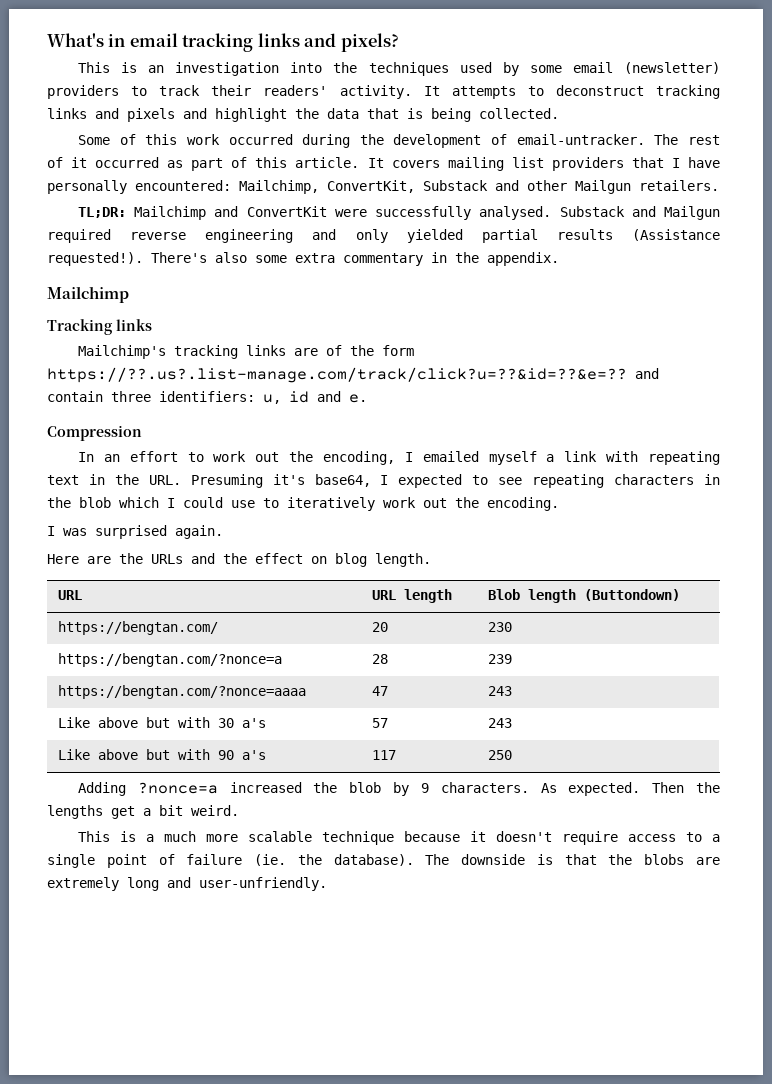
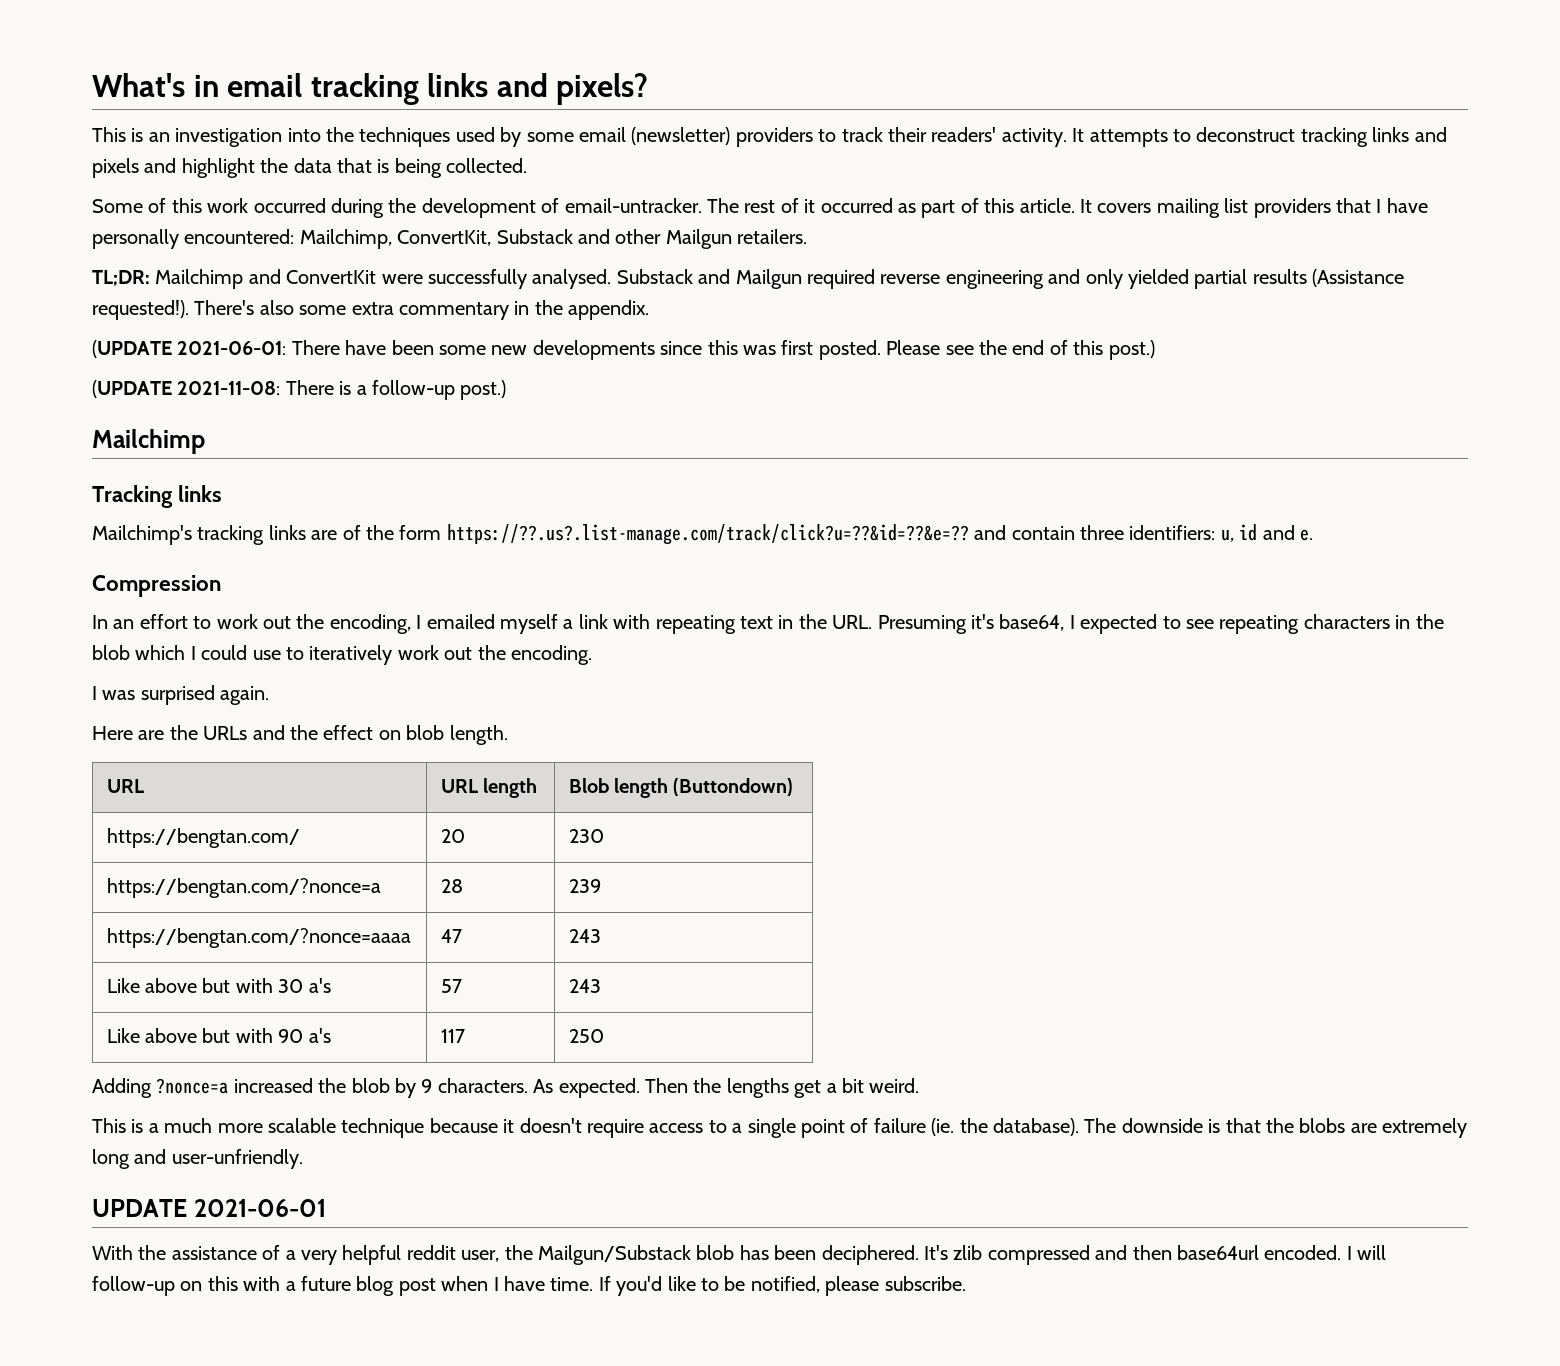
+ (UPDATE 2021-06-01: There have been some new developments since this was first posted. Please see the end of this post.)
+ (UPDATE 2021-11-08: There is a follow-up post.)
- Here are the URLs and the effect on blog length.
+ Here are the URLs and the effect on blob length.
+ UPDATE 2021-06-01
+ With the assistance of a very helpful reddit user, the Mailgun/Substack blob has been deciphered. It's zlib compressed and then base64url encoded. I will follow-up on this with a future blog post when I have time. If you'd like to be notified, please subscribe.

